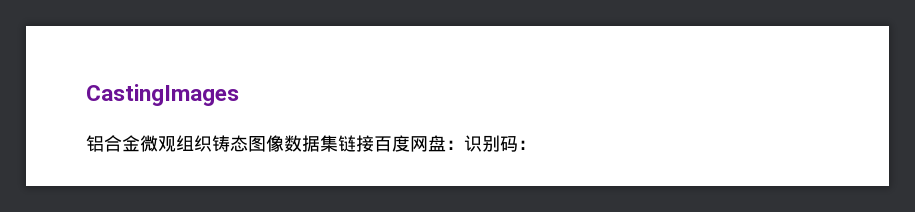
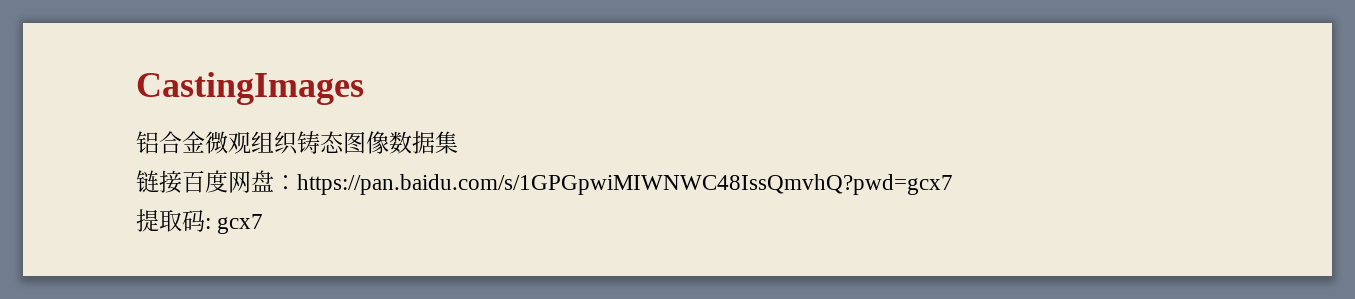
- 铝合金微观组织铸态图像数据集链接百度网盘：识别码：
+ 铝合金微观组织铸态图像数据集
+ 链接百度网盘：https://pan.baidu.com/s/1GPGpwiMIWNWC48IssQmvhQ?pwd=gcx7
+ 提取码: gcx7

